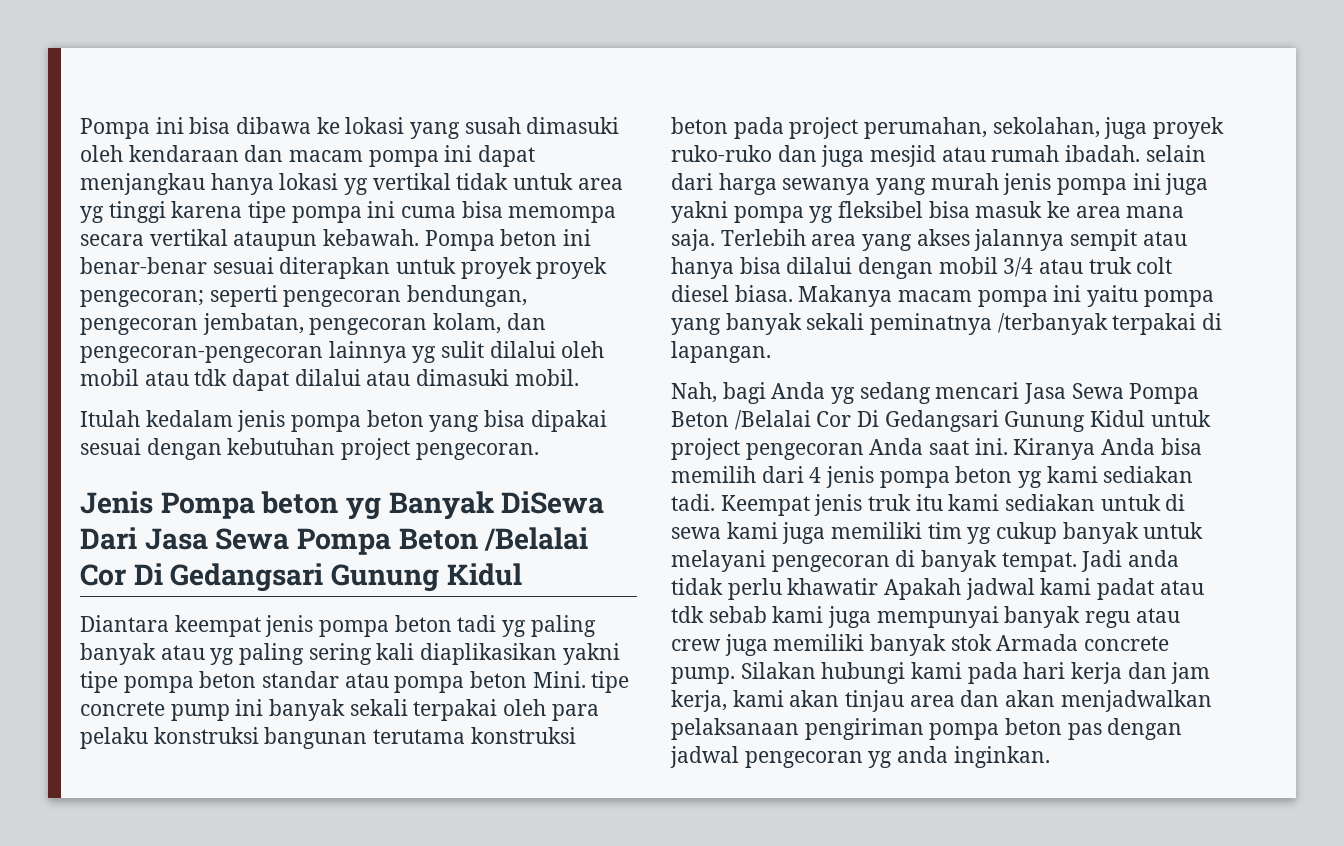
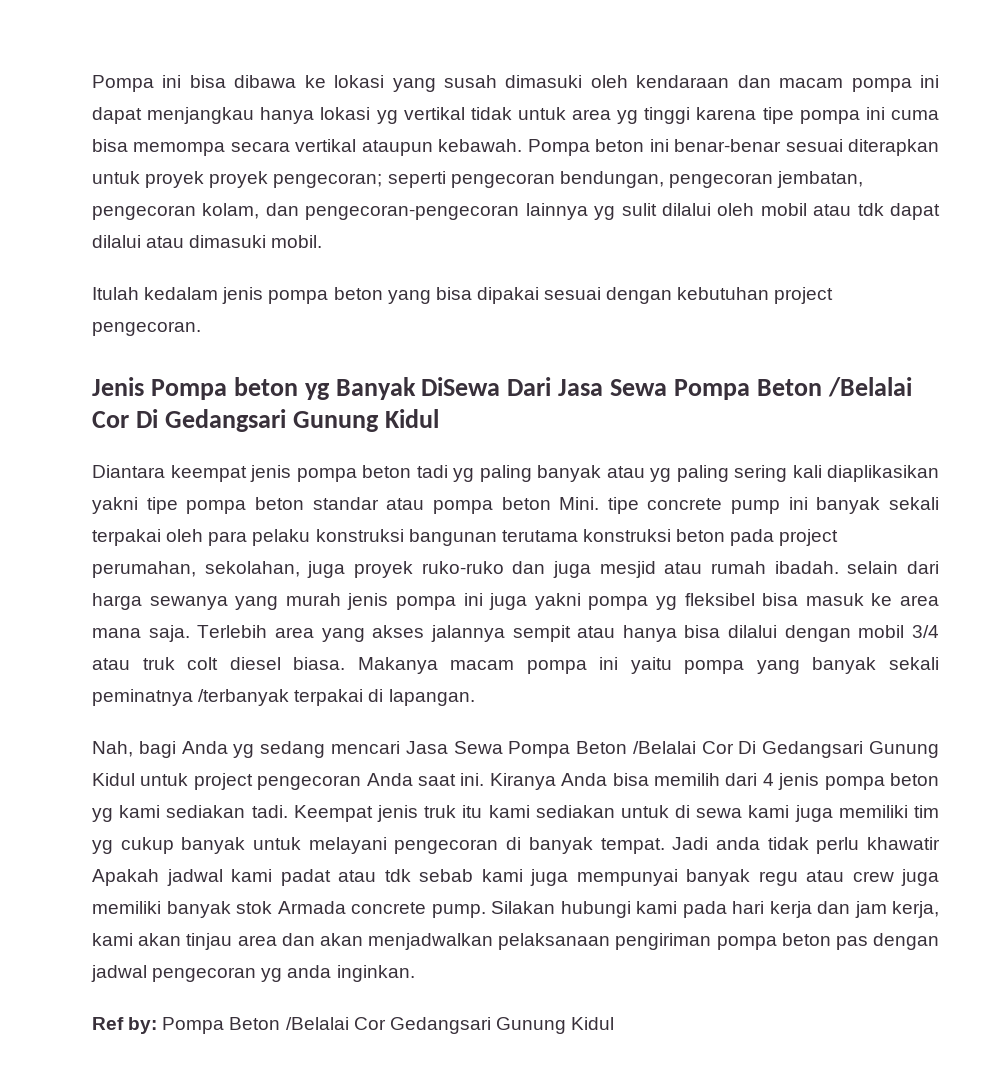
+ Ref by: Pompa Beton /Belalai Cor Gedangsari Gunung Kidul

